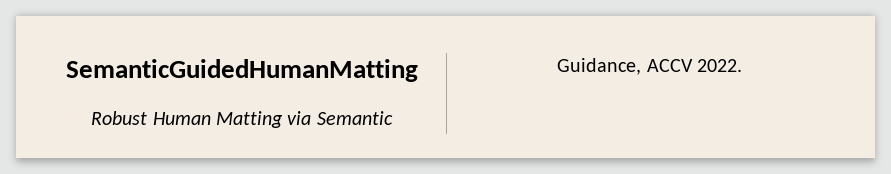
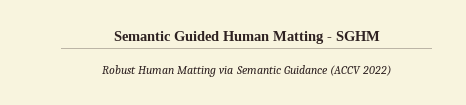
- SemanticGuidedHumanMatting
+ Semantic Guided Human Matting - SGHM
- Robust Human Matting via Semantic Guidance, ACCV 2022.
+ Robust Human Matting via Semantic Guidance (ACCV 2022)

